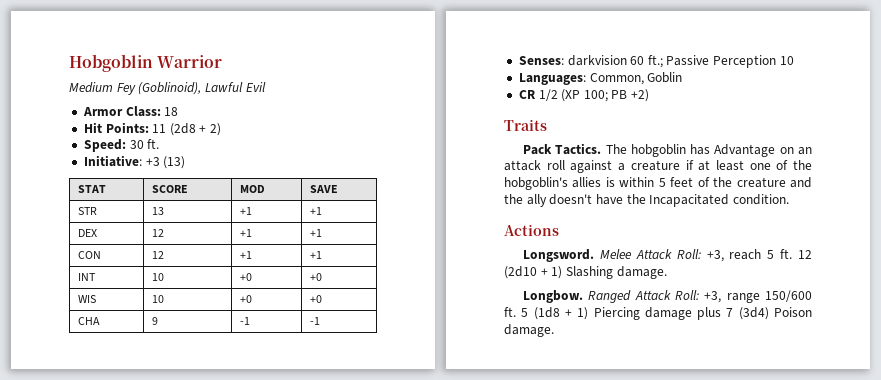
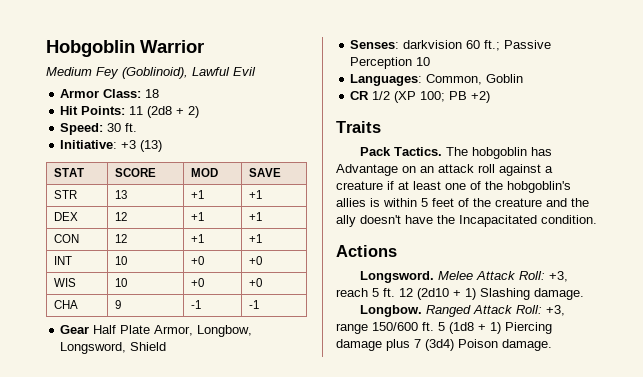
+ Gear Half Plate Armor, Longbow, Longsword, Shield

